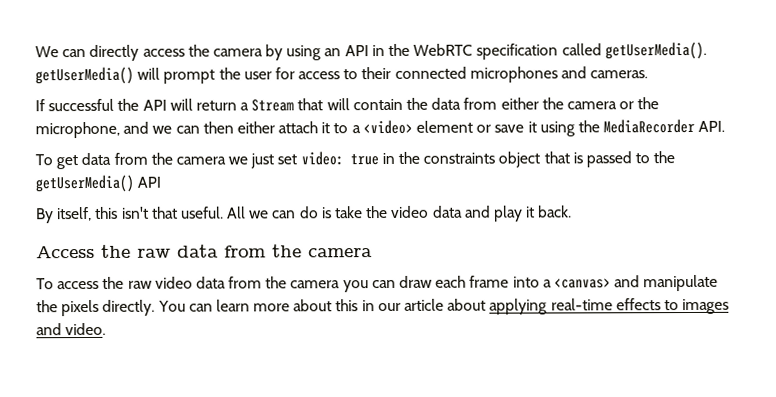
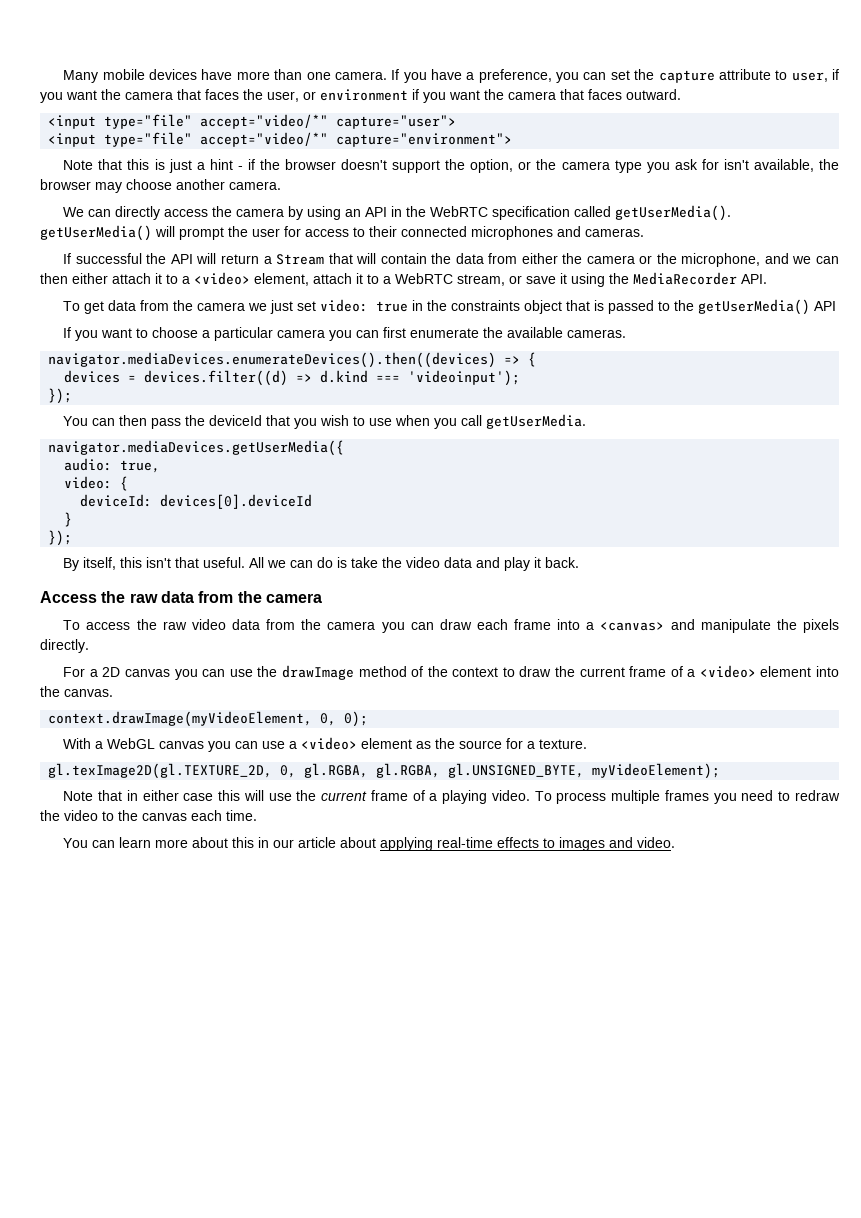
+ Many mobile devices have more than one camera. If you have a preference, you can set the capture attribute to user, if you want the camera that faces the user, or environment if you want the camera that faces outward.
+ <input type="file" accept="video/*" capture="user">
+ <input type="file" accept="video/*" capture="environment">
+ Note that this is just a hint - if the browser doesn't support the option, or the camera type you ask for isn't available, the browser may choose another camera.
- If successful the API will return a Stream that will contain the data from either the camera or the microphone, and we can then either attach it to a <video> element or save it using the MediaRecorder API.
+ If successful the API will return a Stream that will contain the data from either the camera or the microphone, and we can then either attach it to a <video> element, attach it to a WebRTC stream, or save it using the MediaRecorder API.
+ If you want to choose a particular camera you can first enumerate the available cameras.
+ navigator.mediaDevices.enumerateDevices().then((devices) => {
+ devices = devices.filter((d) => d.kind === 'videoinput');
+ });
+ You can then pass the deviceId that you wish to use when you call getUserMedia.
+ navigator.mediaDevices.getUserMedia({
+ audio: true,
+ video: {
+ deviceId: devices[0].deviceId
+ }
+ });
- To access the raw video data from the camera you can draw each frame into a <canvas> and manipulate the pixels directly. You can learn more about this in our article about applying real-time effects to images and video.
+ To access the raw video data from the camera you can draw each frame into a <canvas> and manipulate the pixels directly.
+ For a 2D canvas you can use the drawImage method of the context to draw the current frame of a <video> element into the canvas.
+ context.drawImage(myVideoElement, 0, 0);
+ With a WebGL canvas you can use a <video> element as the source for a texture.
+ gl.texImage2D(gl.TEXTURE_2D, 0, gl.RGBA, gl.RGBA, gl.UNSIGNED_BYTE, myVideoElement);
+ Note that in either case this will use the current frame of a playing video. To process multiple frames you need to redraw the video to the canvas each time.
+ You can learn more about this in our article about applying real-time effects to images and video.

